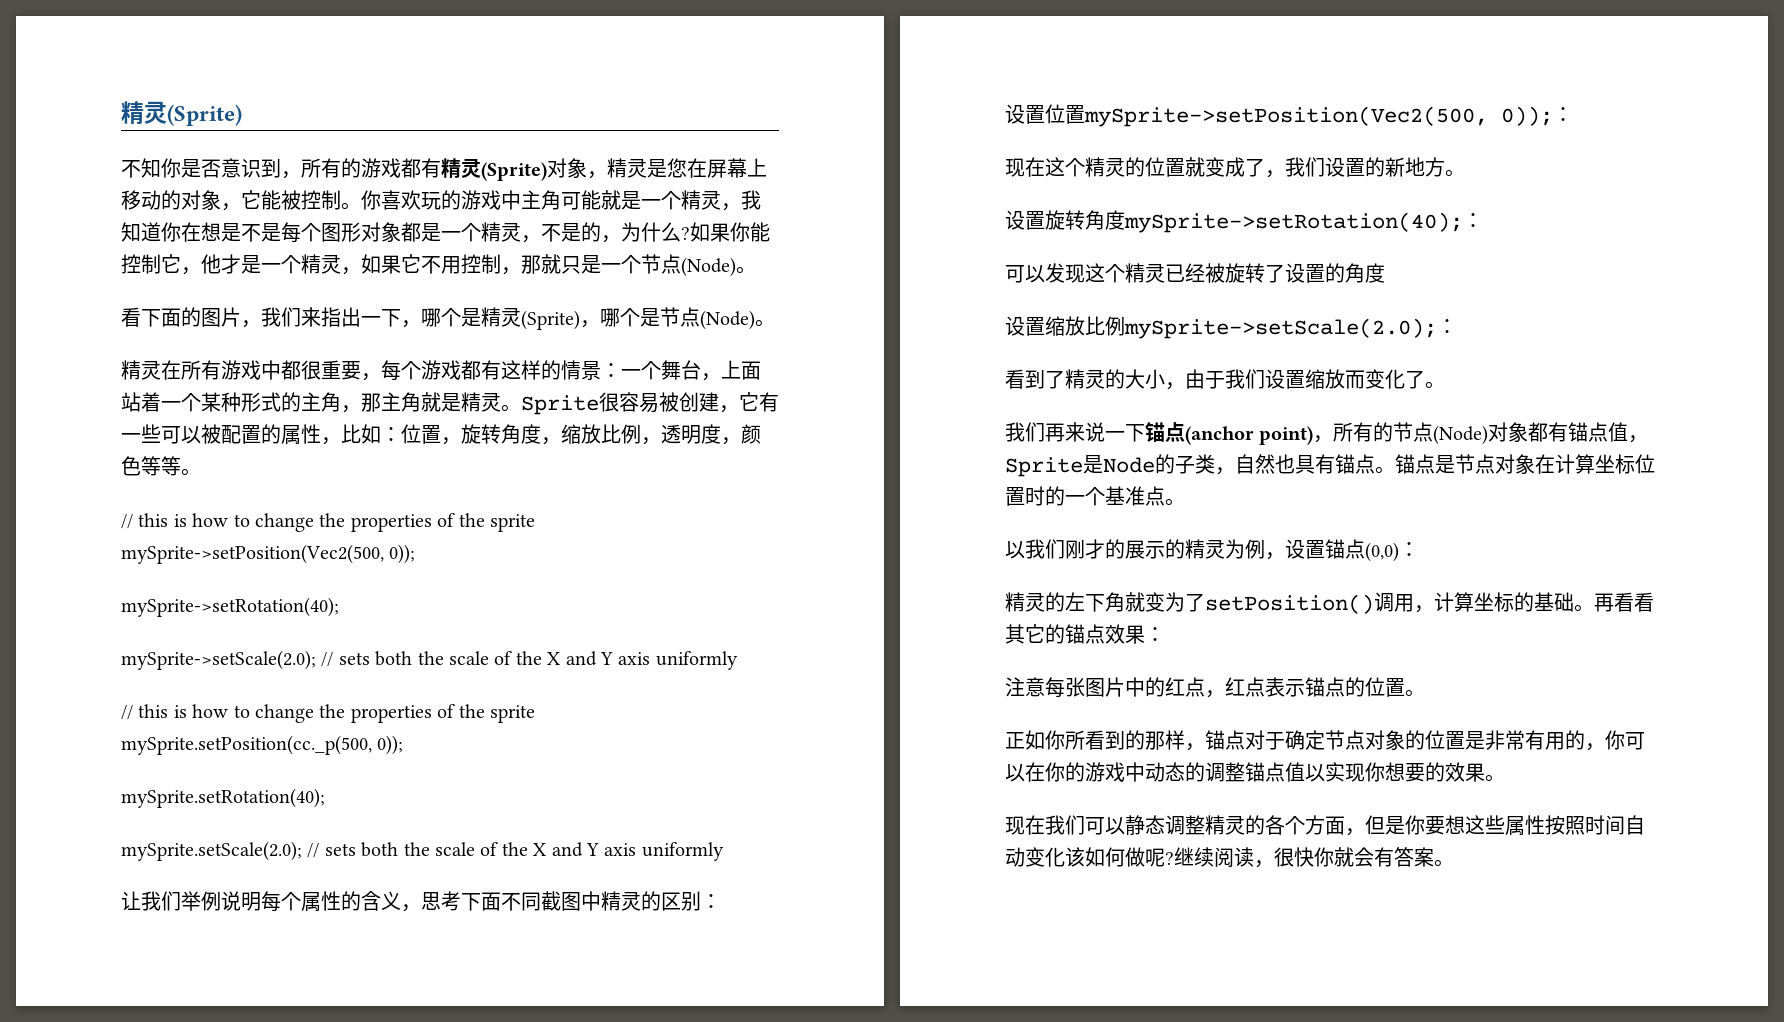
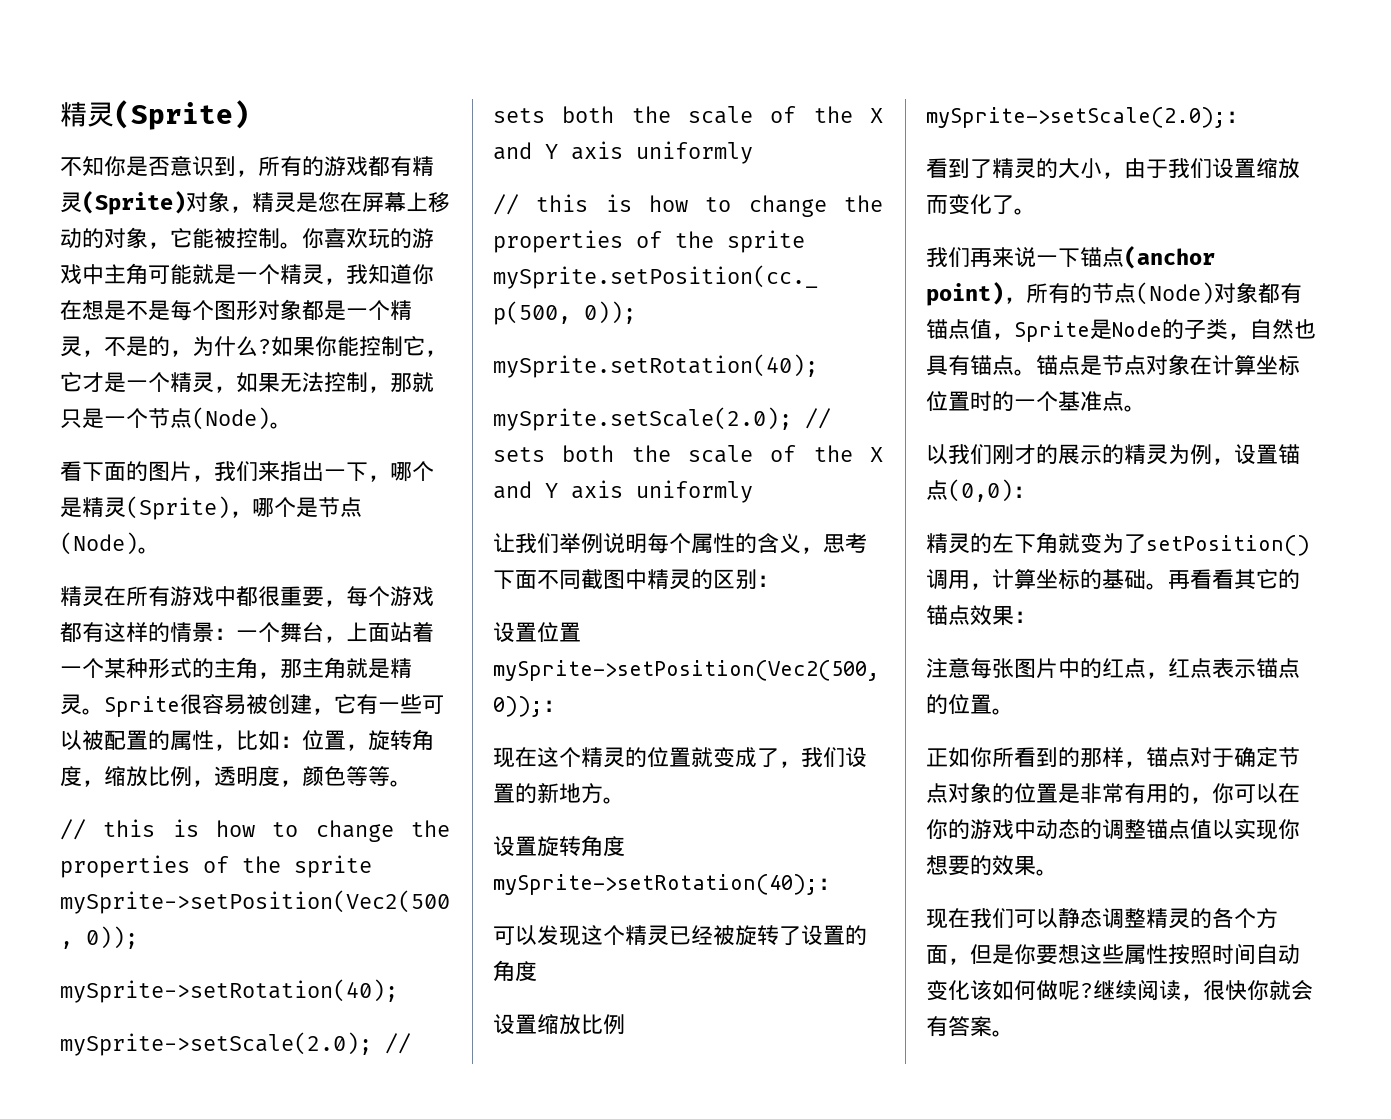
- 如果你能控制它，他才是一个精灵，如果它不用控制，那就只是一个节点(Node)。
+ 如果你能控制它，它才是一个精灵，如果无法控制，那就只是一个节点(Node)。

